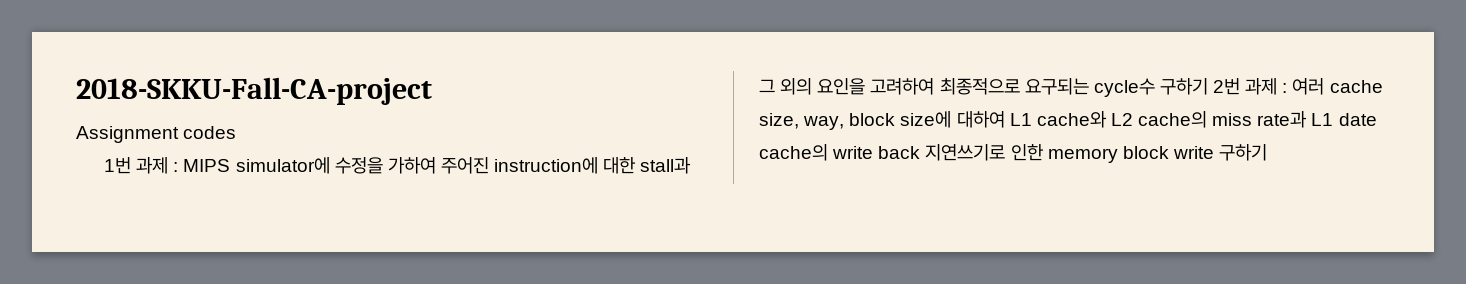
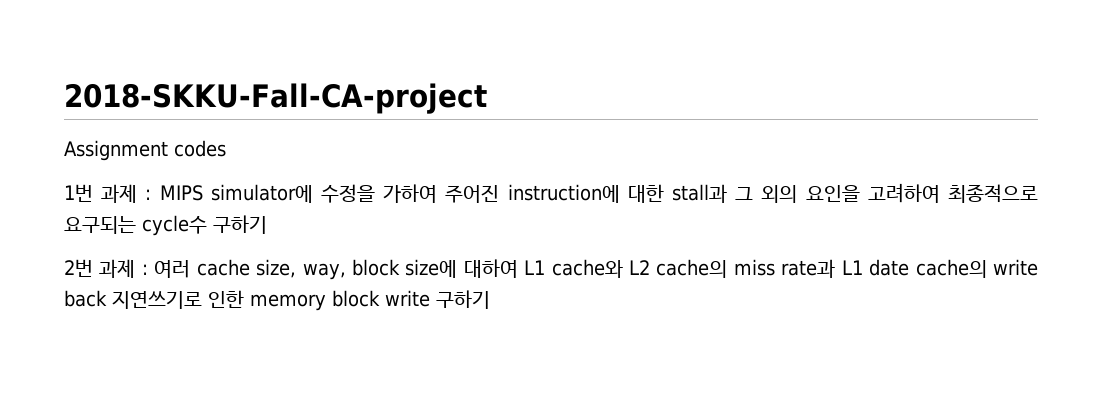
- 1번 과제 : MIPS simulator에 수정을 가하여 주어진 instruction에 대한 stall과 그 외의 요인을 고려하여 최종적으로 요구되는 cycle수 구하기 2번 과제 : 여러 cache size, way, block size에 대하여 L1 cache와 L2 cache의 miss rate과 L1 date cache의 write back 지연쓰기로 인한 memory block write 구하기
+ 1번 과제 : MIPS simulator에 수정을 가하여 주어진 instruction에 대한 stall과 그 외의 요인을 고려하여 최종적으로 요구되는 cycle수 구하기
+ 2번 과제 : 여러 cache size, way, block size에 대하여 L1 cache와 L2 cache의 miss rate과 L1 date cache의 write back 지연쓰기로 인한 memory block write 구하기

